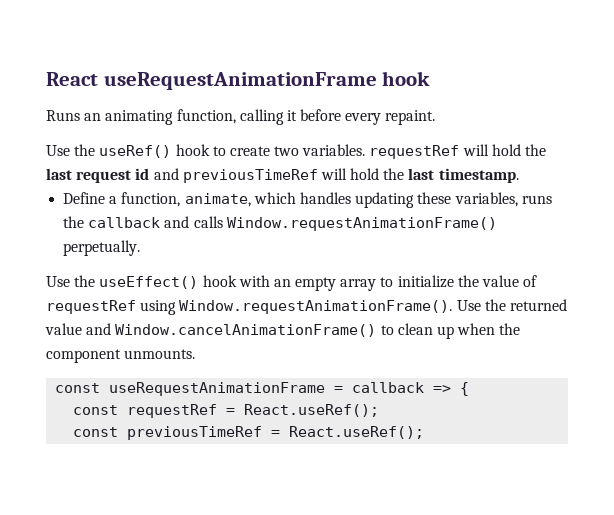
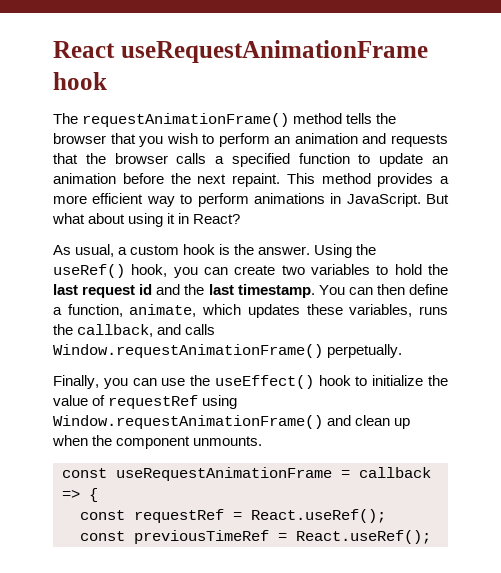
- Runs an animating function, calling it before every repaint.
- Use the useRef() hook to create two variables. requestRef will hold the last request id and previousTimeRef will hold the last timestamp.
- Define a function, animate, which handles updating these variables, runs the callback and calls Window.requestAnimationFrame() perpetually.
+ The requestAnimationFrame() method tells the browser that you wish to perform an animation and requests that the browser calls a specified function to update an animation before the next repaint. This method provides a more efficient way to perform animations in JavaScript. But what about using it in React?
+ As usual, a custom hook is the answer. Using the useRef() hook, you can create two variables to hold the last request id and the last timestamp. You can then define a function, animate, which updates these variables, runs the callback, and calls Window.requestAnimationFrame() perpetually.
- Use the useEffect() hook with an empty array to initialize the value of requestRef using Window.requestAnimationFrame(). Use the returned value and Window.cancelAnimationFrame() to clean up when the component unmounts.
+ Finally, you can use the useEffect() hook to initialize the value of requestRef using Window.requestAnimationFrame() and clean up when the component unmounts.

